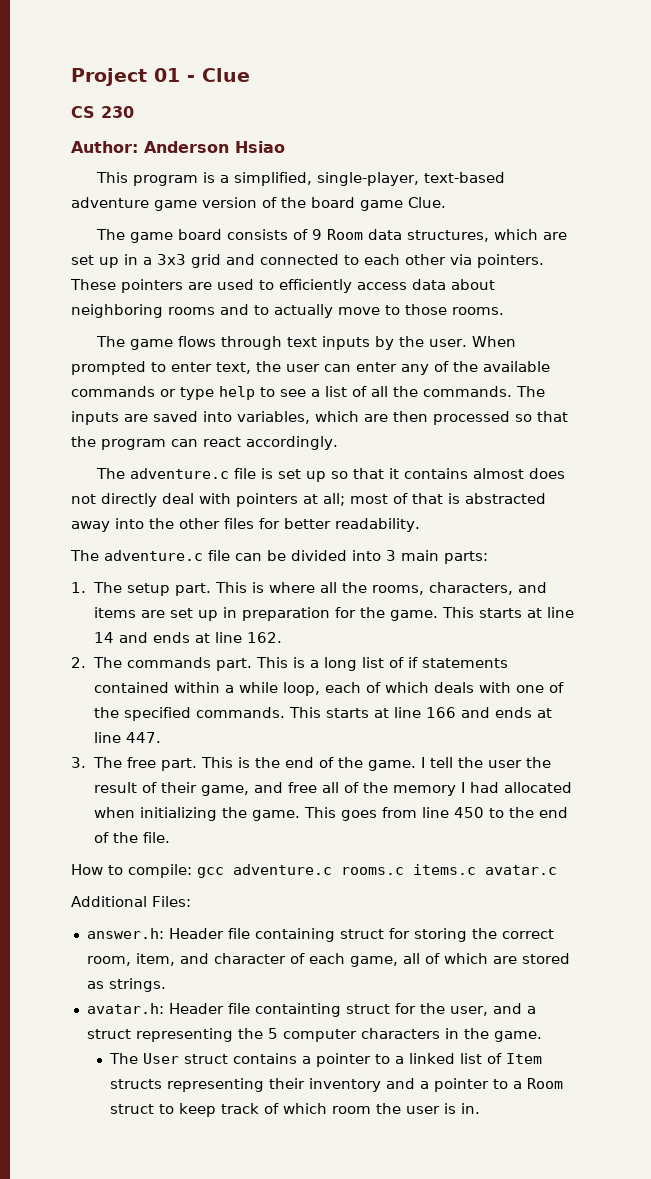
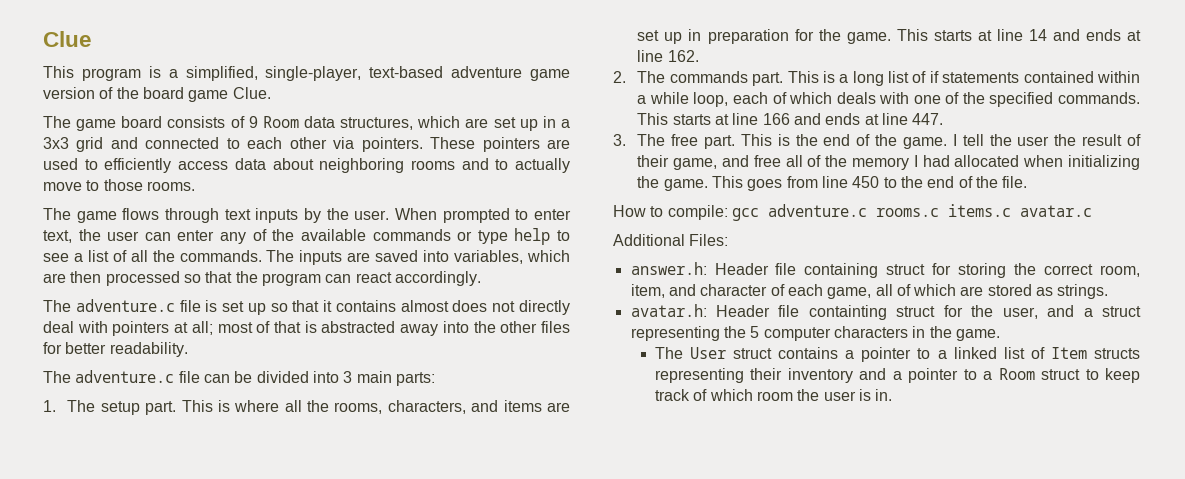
- Project 01 - Clue
- CS 230
- Author: Anderson Hsiao
+ Clue

